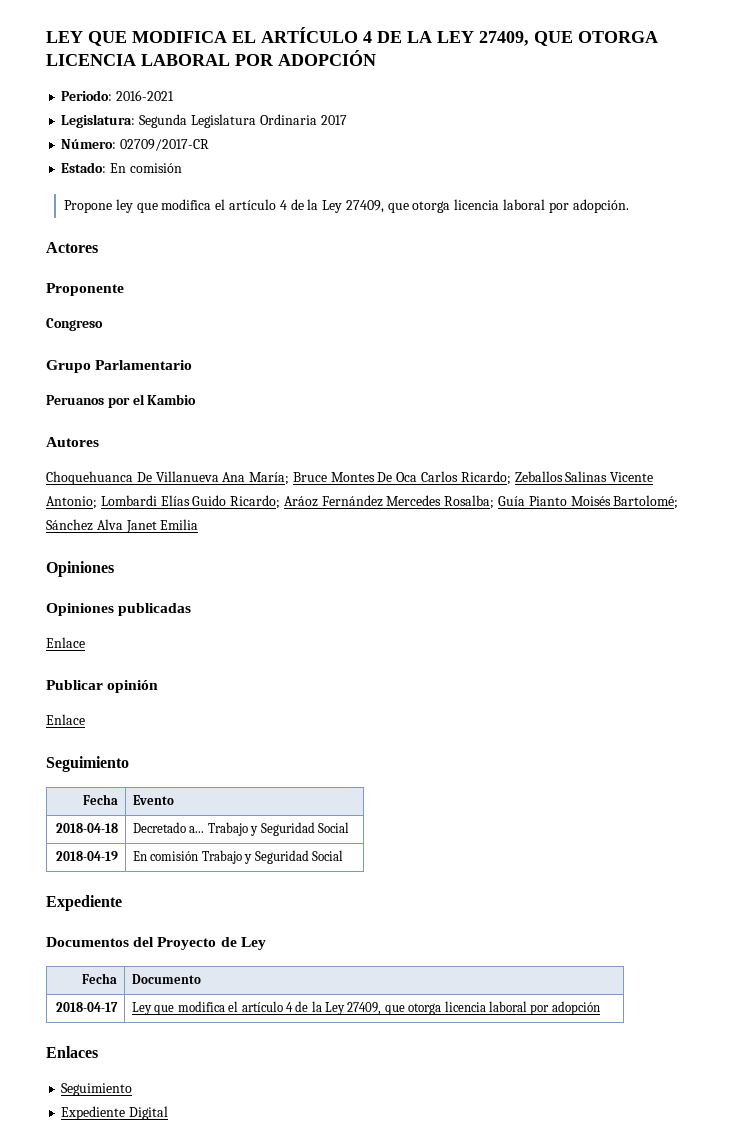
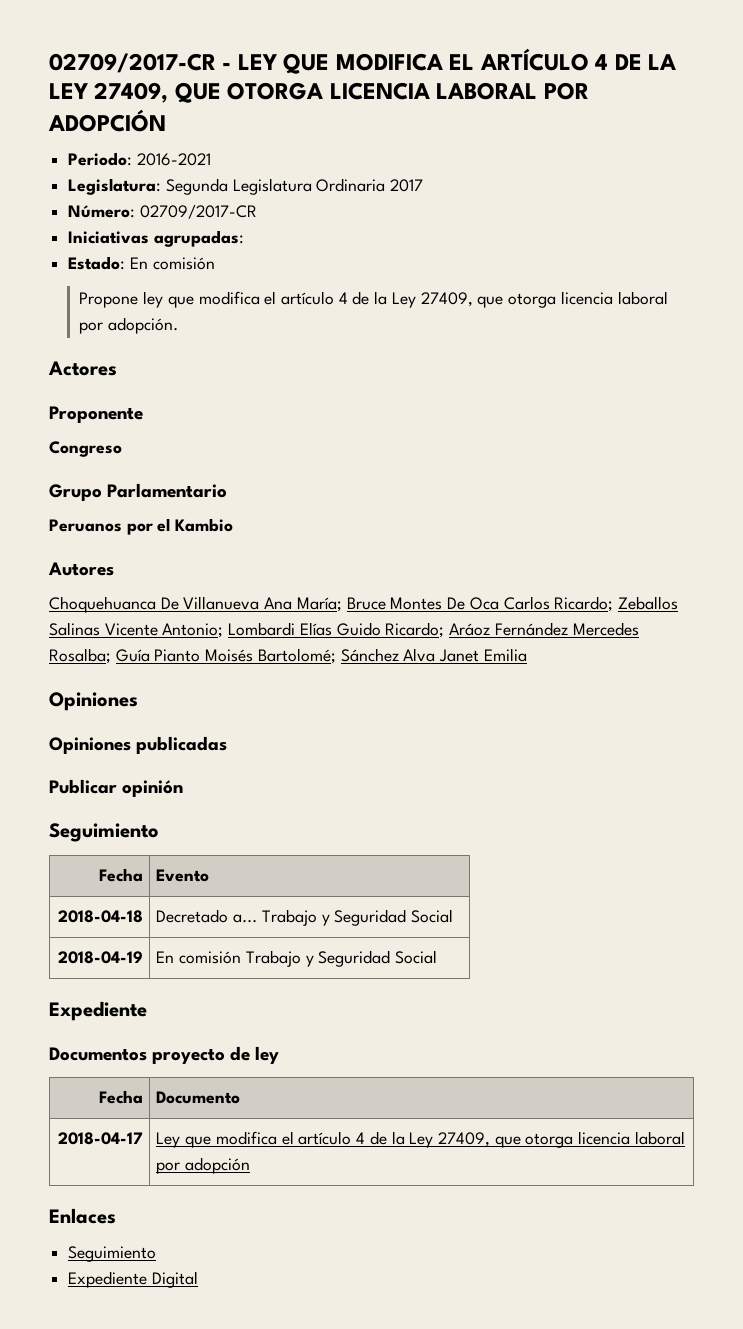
- LEY QUE MODIFICA EL ARTÍCULO 4 DE LA LEY 27409, QUE OTORGA LICENCIA LABORAL POR ADOPCIÓN
+ 02709/2017-CR - LEY QUE MODIFICA EL ARTÍCULO 4 DE LA LEY 27409, QUE OTORGA LICENCIA LABORAL POR ADOPCIÓN
+ Iniciativas agrupadas:
  Opiniones publicadas
- Enlace
  Publicar opinión
- Enlace
- Documentos del Proyecto de Ley
+ Documentos proyecto de ley

